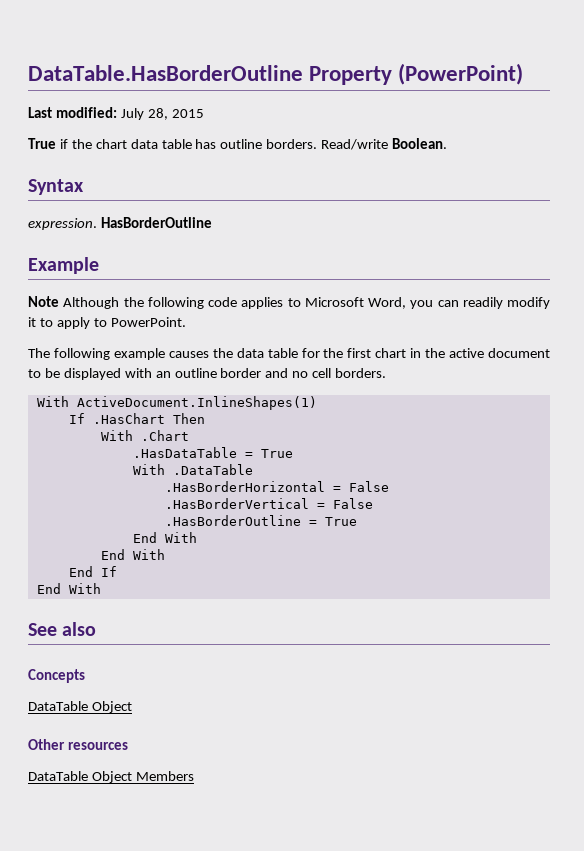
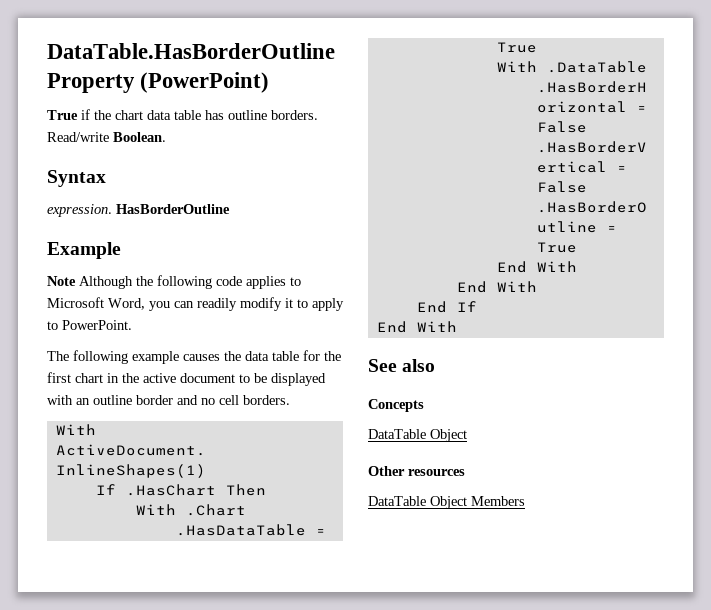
- Last modified: July 28, 2015

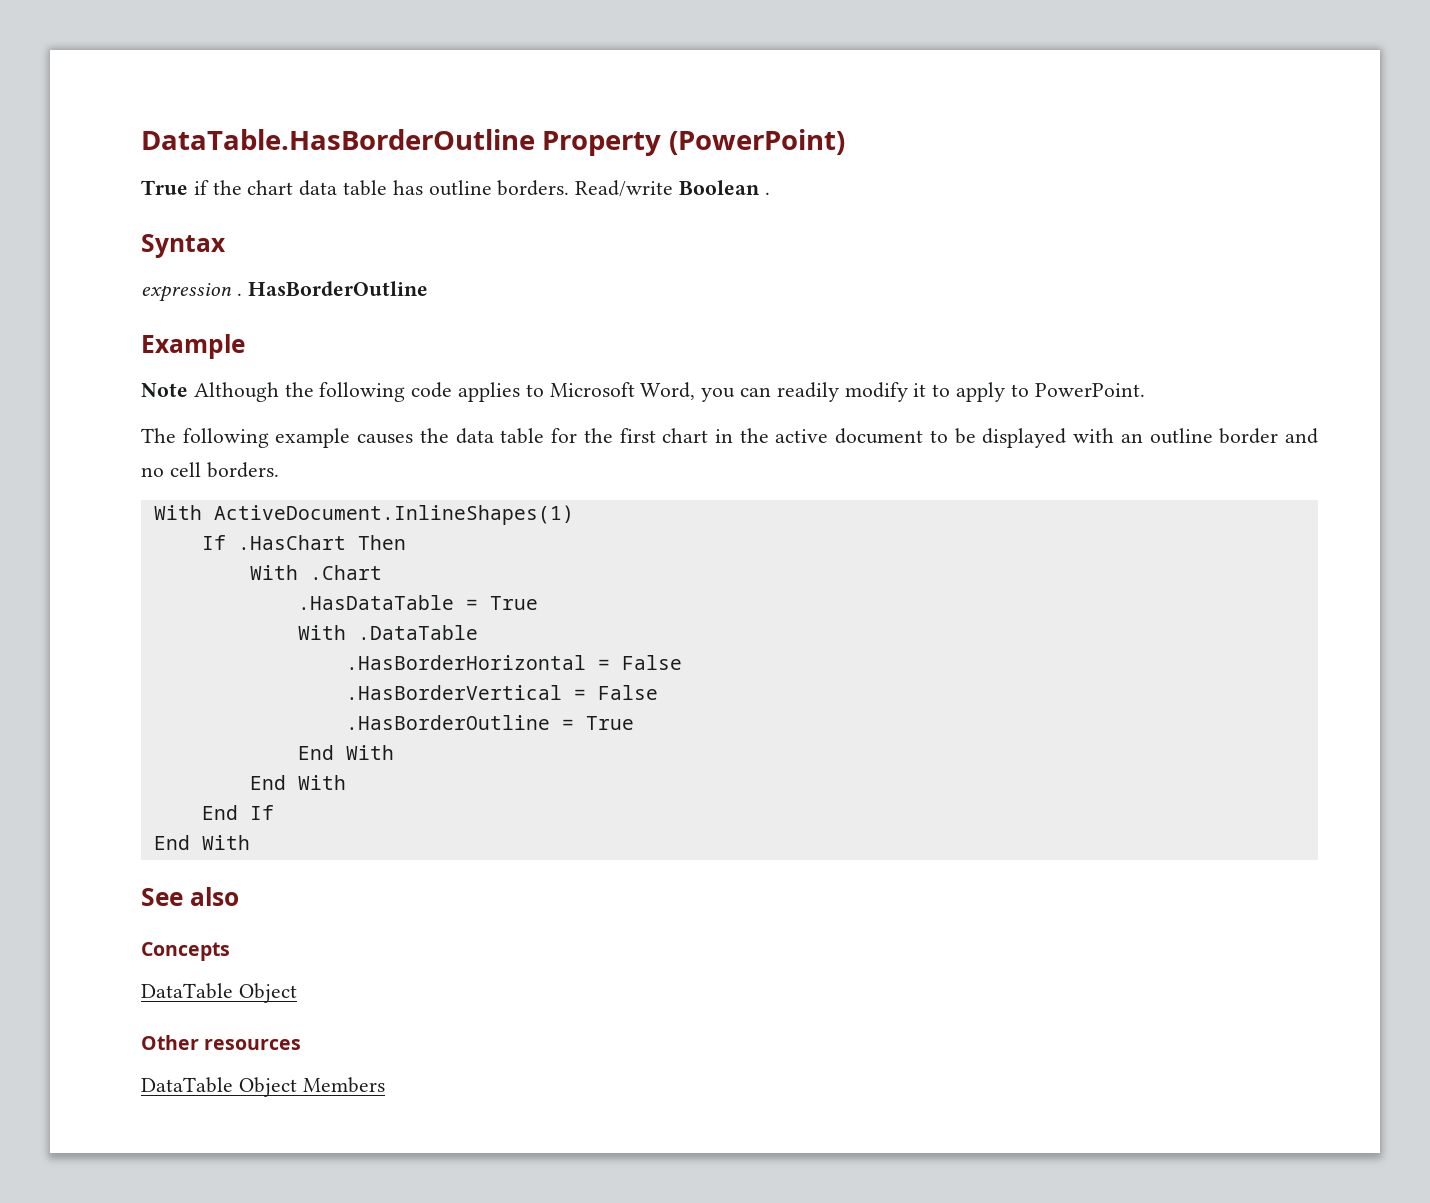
- Read/write Boolean.
+ Read/write Boolean .
- expression.
+ expression .

